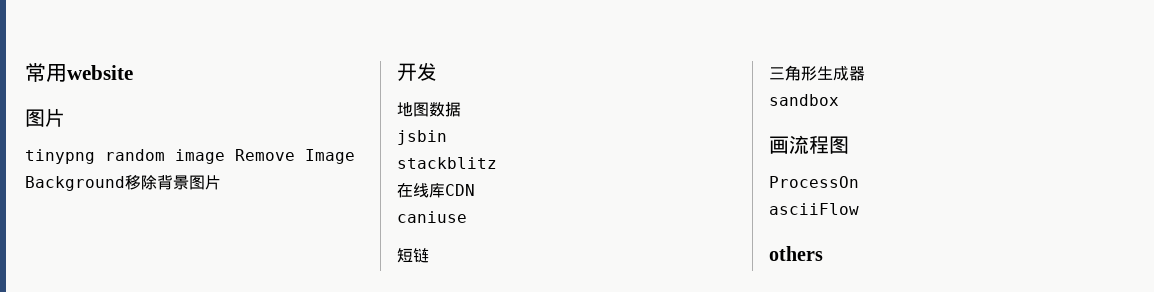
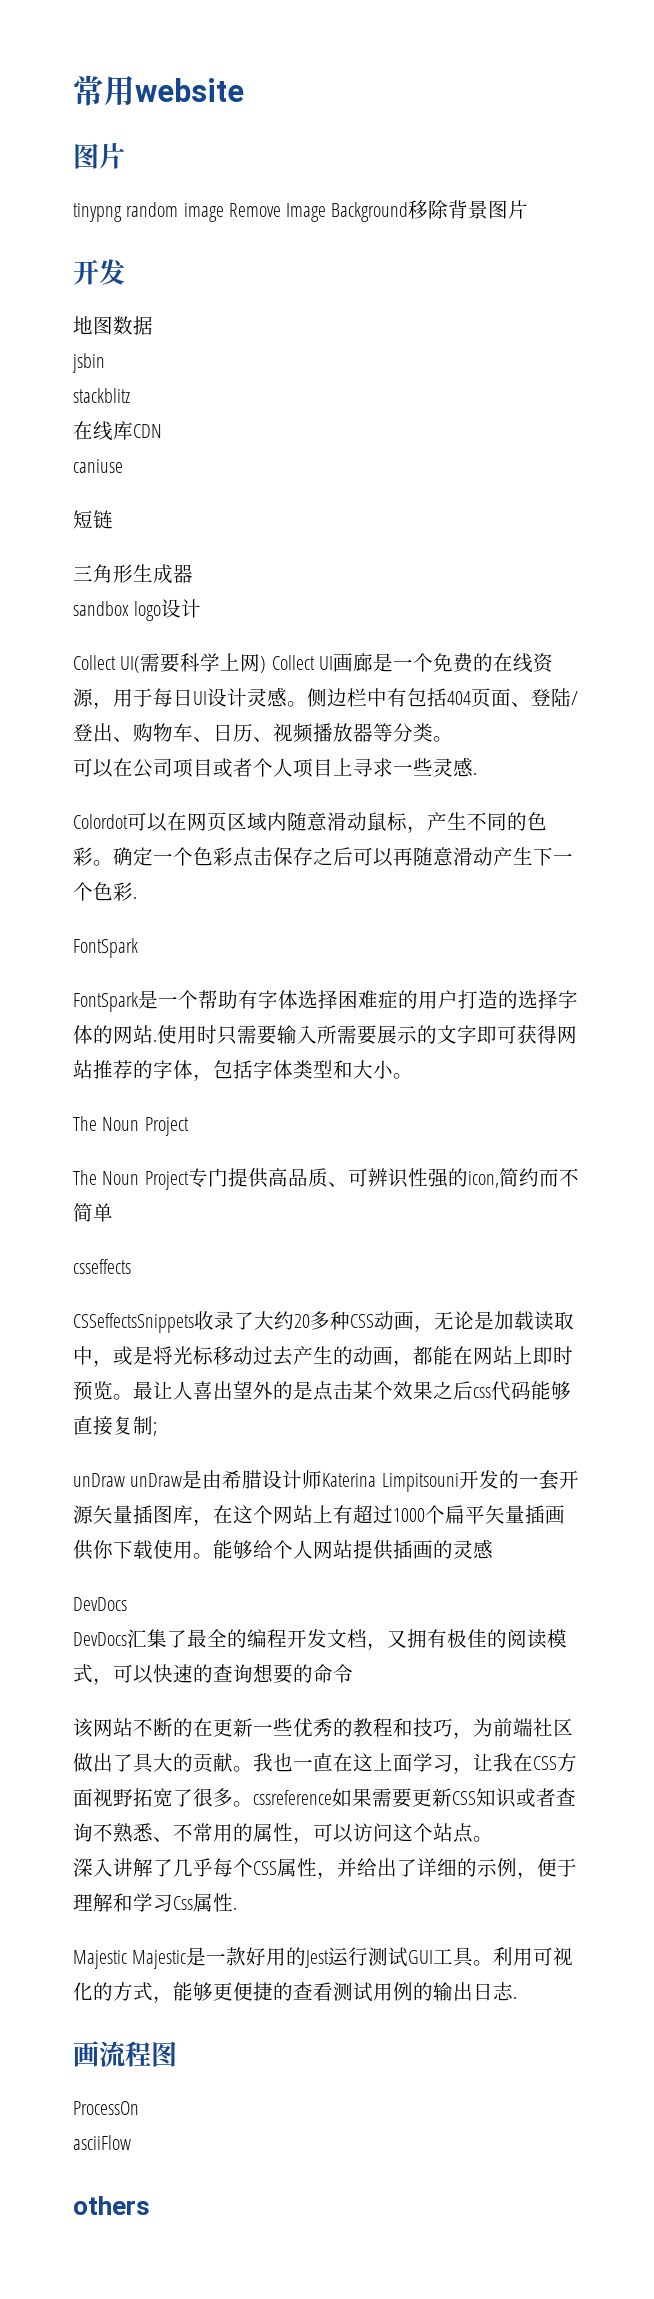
- sandbox
+ sandbox logo设计
+ Collect UI(需要科学上网) Collect UI画廊是一个免费的在线资源，用于每日UI设计灵感。侧边栏中有包括404页面、登陆/登出、购物车、日历、视频播放器等分类。
+ 可以在公司项目或者个人项目上寻求一些灵感.
+ Colordot可以在网页区域内随意滑动鼠标，产生不同的色彩。确定一个色彩点击保存之后可以再随意滑动产生下一个色彩.
+ FontSpark
+ FontSpark是一个帮助有字体选择困难症的用户打造的选择字体的网站.使用时只需要输入所需要展示的文字即可获得网站推荐的字体，包括字体类型和大小。
+ The Noun Project
+ The Noun Project专门提供高品质、可辨识性强的icon,简约而不简单
+ csseffects
+ CSSeffectsSnippets收录了大约20多种CSS动画，无论是加载读取中，或是将光标移动过去产生的动画，都能在网站上即时预览。最让人喜出望外的是点击某个效果之后css代码能够直接复制;
+ unDraw unDraw是由希腊设计师Katerina Limpitsouni开发的一套开源矢量插图库，在这个网站上有超过1000个扁平矢量插画供你下载使用。能够给个人网站提供插画的灵感
+ DevDocs
+ DevDocs汇集了最全的编程开发文档，又拥有极佳的阅读模式，可以快速的查询想要的命令
+ 该网站不断的在更新一些优秀的教程和技巧，为前端社区做出了具大的贡献。我也一直在这上面学习，让我在CSS方面视野拓宽了很多。cssreference如果需要更新CSS知识或者查询不熟悉、不常用的属性，可以访问这个站点。
+ 深入讲解了几乎每个CSS属性，并给出了详细的示例，便于理解和学习Css属性.
+ Majestic Majestic是一款好用的Jest运行测试GUI工具。利用可视化的方式，能够更便捷的查看测试用例的输出日志.

